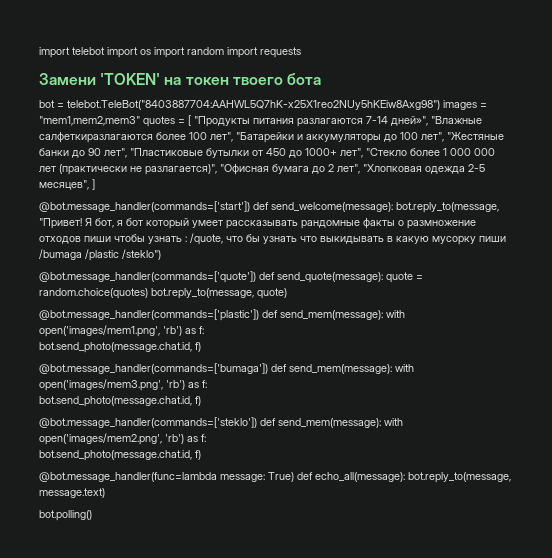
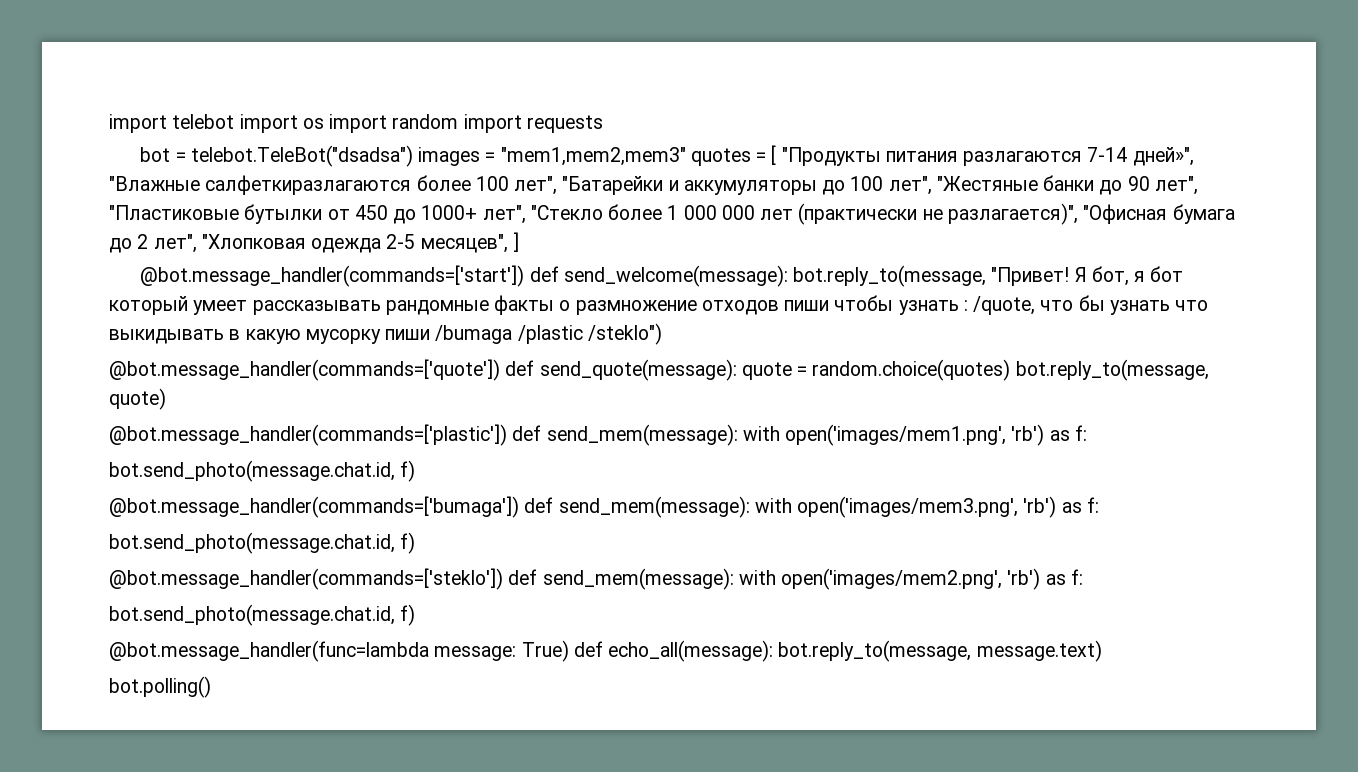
- Замени 'TOKEN' на токен твоего бота
- bot = telebot.TeleBot("8403887704:AAHWL5Q7hK-x25X1reo2NUy5hKEiw8Axg98") images = "mem1,mem2,mem3" quotes = [ "Продукты питания разлагаются 7-14 дней»", "Влажные салфеткиразлагаются более 100 лет", "Батарейки и аккумуляторы до 100 лет", "Жестяные банки до 90 лет", "Пластиковые бутылки от 450 до 1000+ лет", "Стекло более 1 000 000 лет (практически не разлагается)", "Офисная бумага до 2 лет", "Хлопковая одежда 2-5 месяцев", ]
+ bot = telebot.TeleBot("dsadsa") images = "mem1,mem2,mem3" quotes = [ "Продукты питания разлагаются 7-14 дней»", "Влажные салфеткиразлагаются более 100 лет", "Батарейки и аккумуляторы до 100 лет", "Жестяные банки до 90 лет", "Пластиковые бутылки от 450 до 1000+ лет", "Стекло более 1 000 000 лет (практически не разлагается)", "Офисная бумага до 2 лет", "Хлопковая одежда 2-5 месяцев", ]

